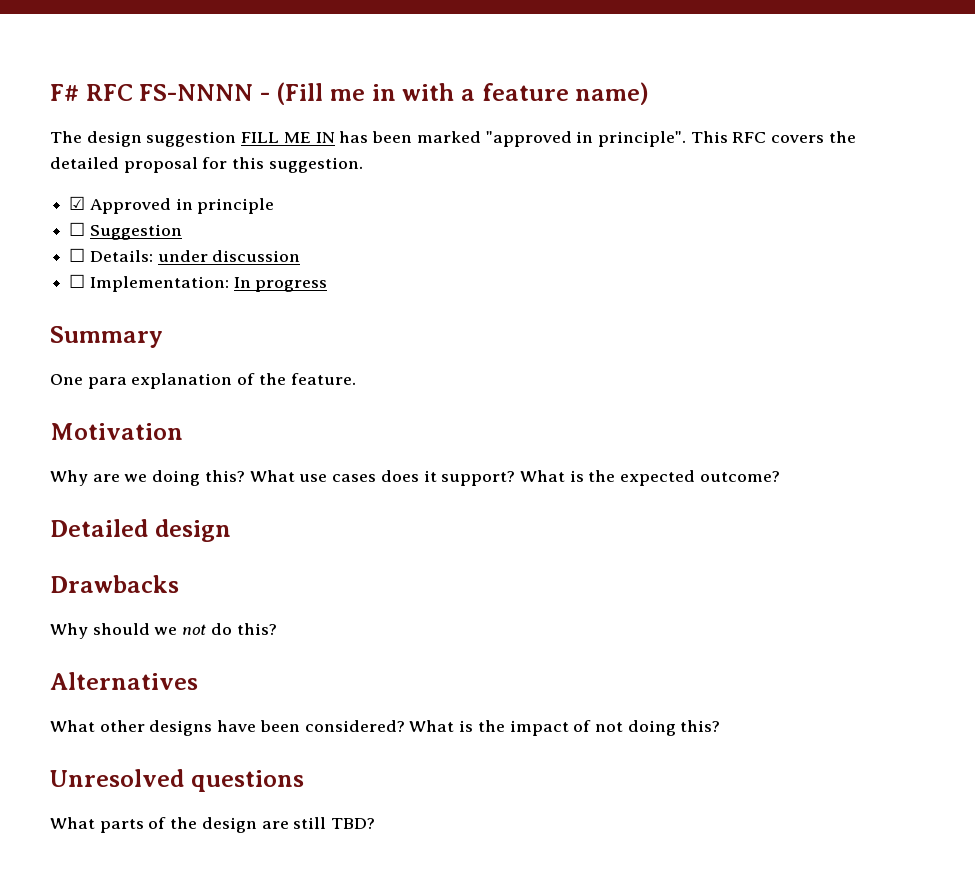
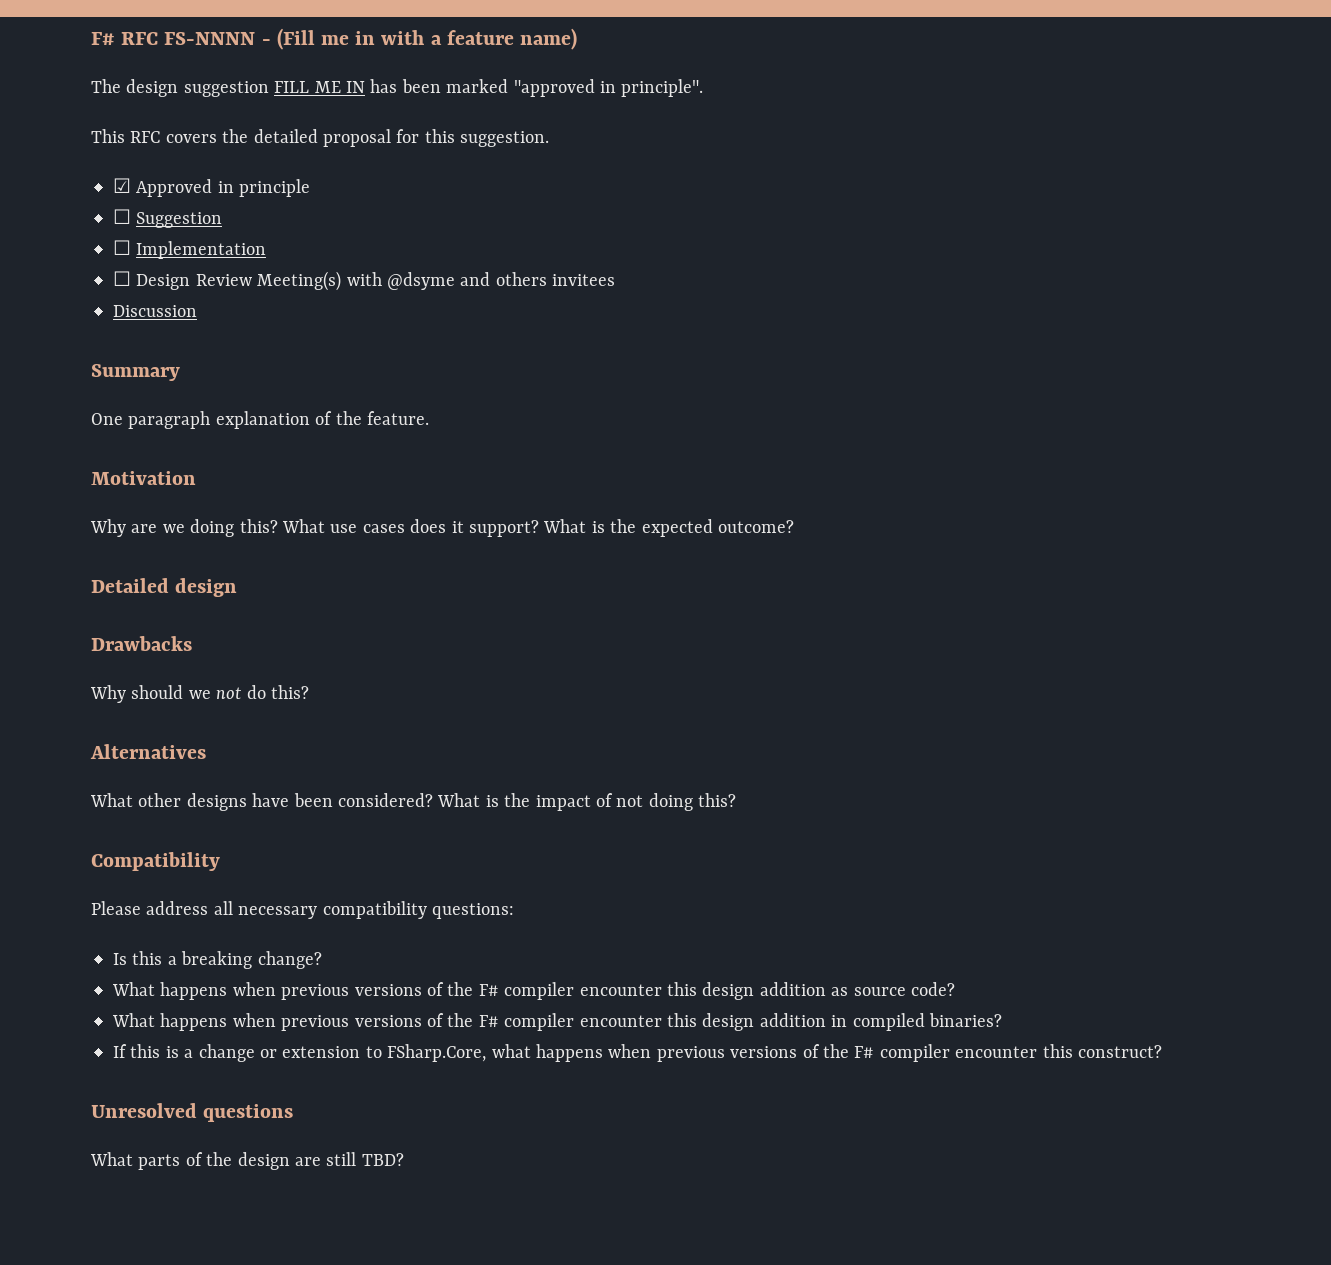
- The design suggestion FILL ME IN has been marked "approved in principle". This RFC covers the detailed proposal for this suggestion.
+ The design suggestion FILL ME IN has been marked "approved in principle".
+ This RFC covers the detailed proposal for this suggestion.
- ☐ Details: under discussion
- ☐ Implementation: In progress
+ ☐ Implementation
+ ☐ Design Review Meeting(s) with @dsyme and others invitees
+ Discussion
- One para explanation of the feature.
+ One paragraph explanation of the feature.
+ Compatibility
+ Please address all necessary compatibility questions:
+ Is this a breaking change?
+ What happens when previous versions of the F# compiler encounter this design addition as source code?
+ What happens when previous versions of the F# compiler encounter this design addition in compiled binaries?
+ If this is a change or extension to FSharp.Core, what happens when previous versions of the F# compiler encounter this construct?

